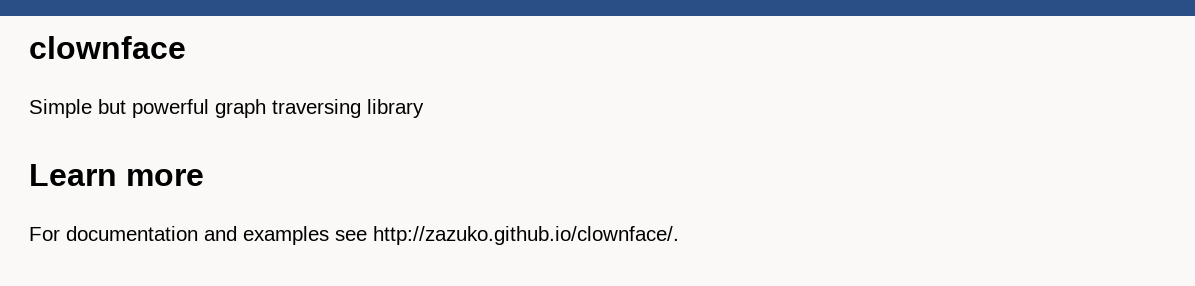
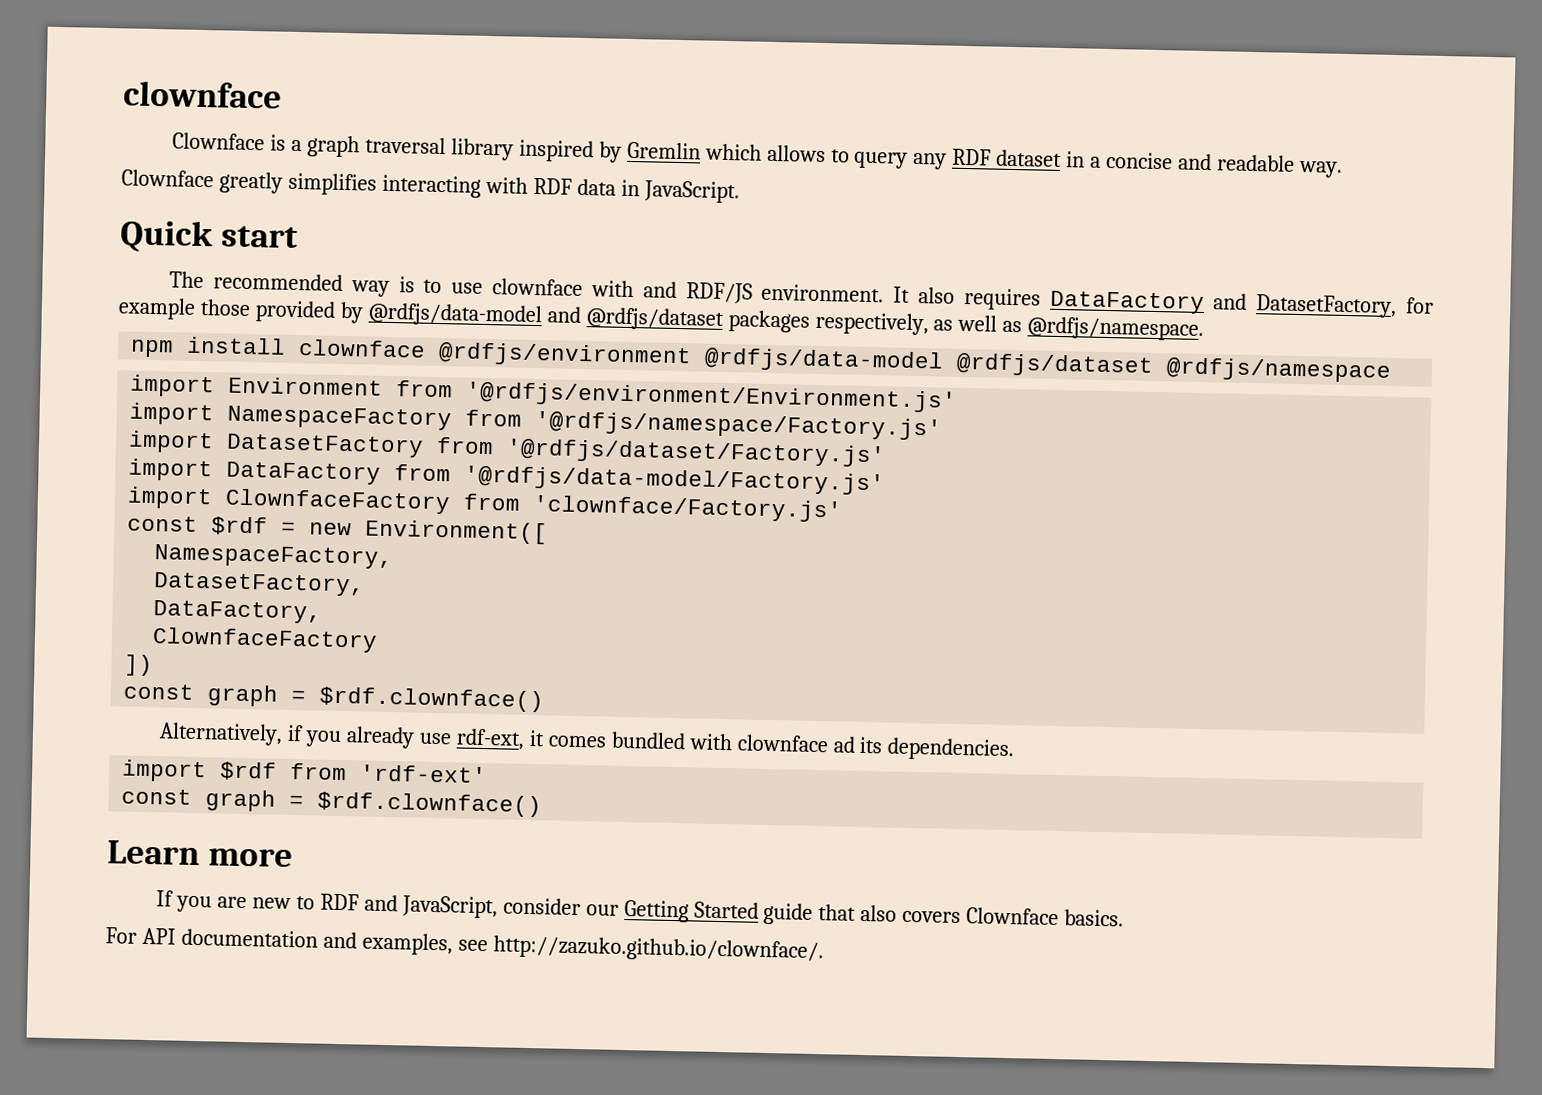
- Simple but powerful graph traversing library
+ Clownface is a graph traversal library inspired by Gremlin which allows to query any RDF dataset in a concise and readable way.
+ Clownface greatly simplifies interacting with RDF data in JavaScript.
+ Quick start
+ The recommended way is to use clownface with and RDF/JS environment. It also requires DataFactory and DatasetFactory, for example those provided by @rdfjs/data-model and @rdfjs/dataset packages respectively, as well as @rdfjs/namespace.
+ npm install clownface @rdfjs/environment @rdfjs/data-model @rdfjs/dataset @rdfjs/namespace
+ import Environment from '@rdfjs/environment/Environment.js'
+ import NamespaceFactory from '@rdfjs/namespace/Factory.js'
+ import DatasetFactory from '@rdfjs/dataset/Factory.js'
+ import DataFactory from '@rdfjs/data-model/Factory.js'
+ import ClownfaceFactory from 'clownface/Factory.js'
+ const $rdf = new Environment([
+ NamespaceFactory,
+ DatasetFactory,
+ DataFactory,
+ ClownfaceFactory
+ ])
+ const graph = $rdf.clownface()
+ Alternatively, if you already use rdf-ext, it comes bundled with clownface ad its dependencies.
+ import $rdf from 'rdf-ext'
+ const graph = $rdf.clownface()
  Learn more
+ If you are new to RDF and JavaScript, consider our Getting Started guide that also covers Clownface basics.
- For documentation and examples see http://zazuko.github.io/clownface/.
+ For API documentation and examples, see http://zazuko.github.io/clownface/.

